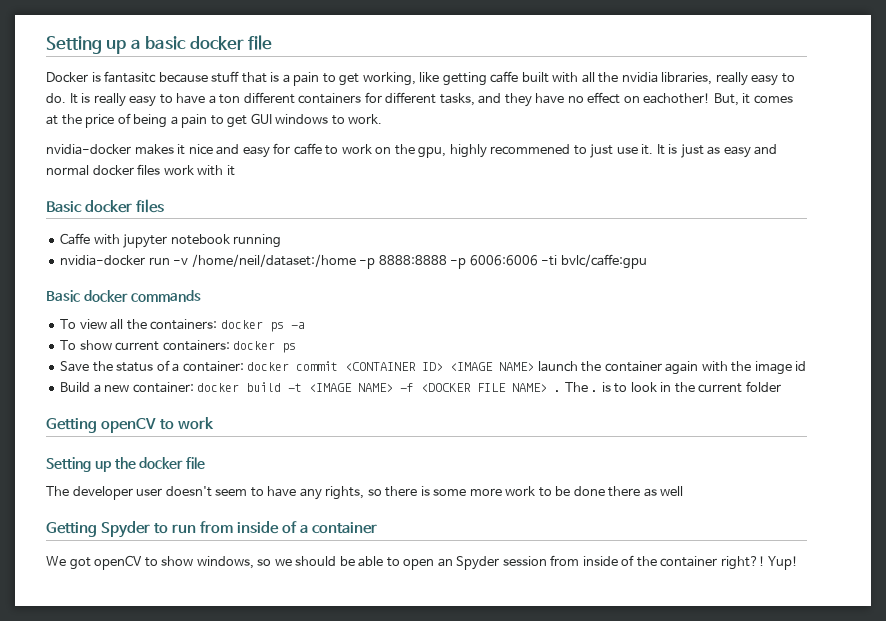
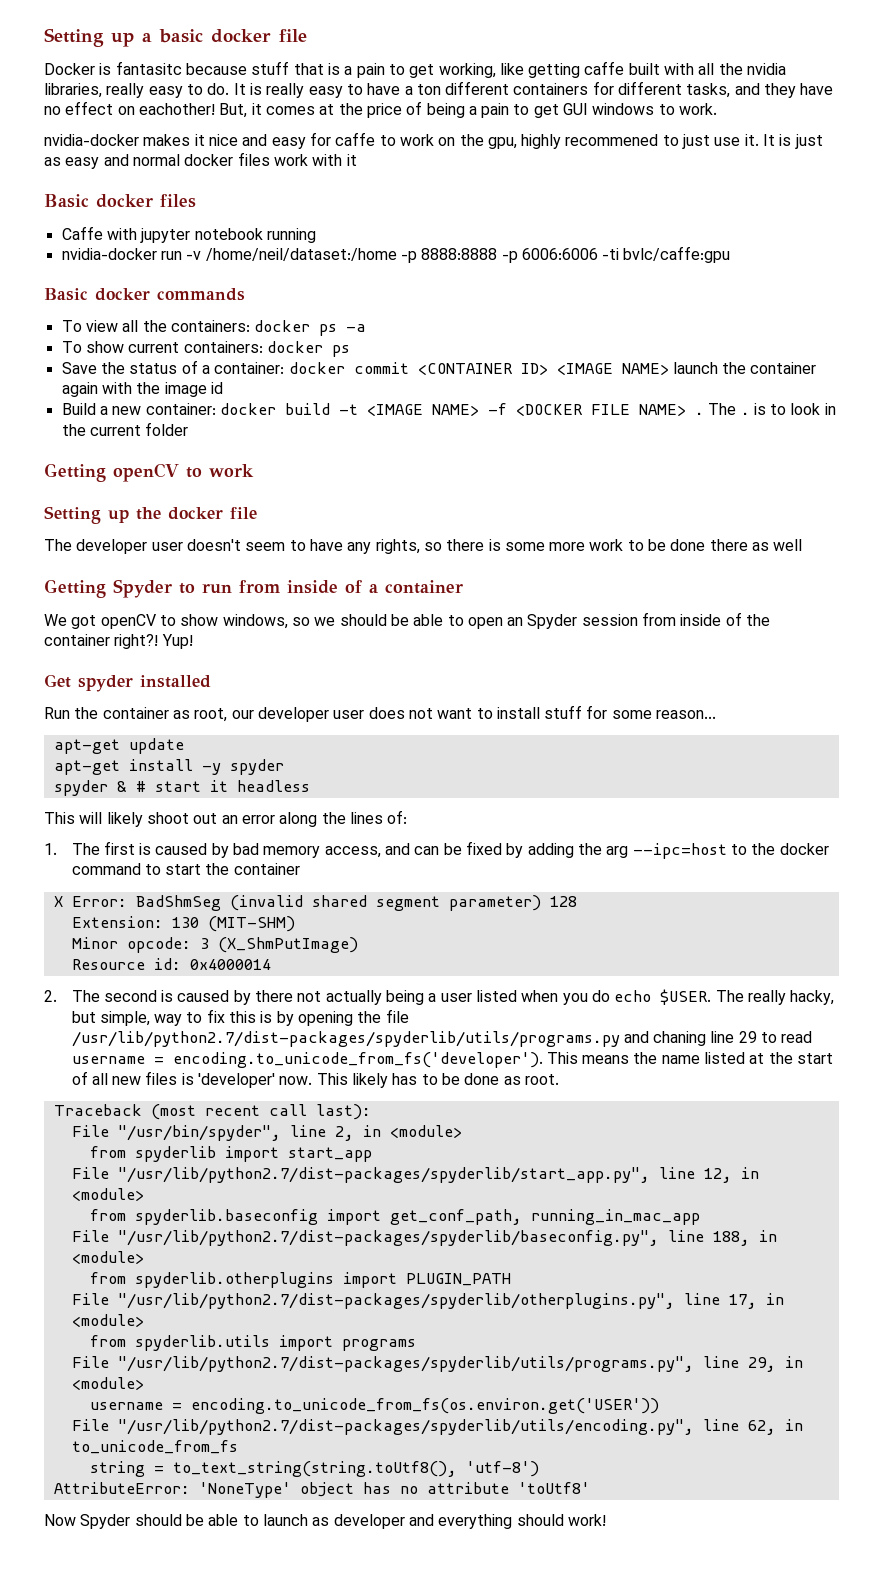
+ Get spyder installed
+ Run the container as root, our developer user does not want to install stuff for some reason...
+ apt-get update
+ apt-get install -y spyder
+ spyder & # start it headless
+ This will likely shoot out an error along the lines of:
+ 1. The first is caused by bad memory access, and can be fixed by adding the arg --ipc=host to the docker command to start the container
+ X Error: BadShmSeg (invalid shared segment parameter) 128
+ Extension: 130 (MIT-SHM)
+ Minor opcode: 3 (X_ShmPutImage)
+ Resource id: 0x4000014
+ 2. The second is caused by there not actually being a user listed when you do echo $USER. The really hacky, but simple, way to fix this is by opening the file /usr/lib/python2.7/dist-packages/spyderlib/utils/programs.py and chaning line 29 to read username = encoding.to_unicode_from_fs('developer'). This means the name listed at the start of all new files is 'developer' now. This likely has to be done as root.
+ Traceback (most recent call last):
+ File "/usr/bin/spyder", line 2, in <module>
+ from spyderlib import start_app
+ File "/usr/lib/python2.7/dist-packages/spyderlib/start_app.py", line 12, in <module>
+ from spyderlib.baseconfig import get_conf_path, running_in_mac_app
+ File "/usr/lib/python2.7/dist-packages/spyderlib/baseconfig.py", line 188, in <module>
+ from spyderlib.otherplugins import PLUGIN_PATH
+ File "/usr/lib/python2.7/dist-packages/spyderlib/otherplugins.py", line 17, in <module>
+ from spyderlib.utils import programs
+ File "/usr/lib/python2.7/dist-packages/spyderlib/utils/programs.py", line 29, in <module>
+ username = encoding.to_unicode_from_fs(os.environ.get('USER'))
+ File "/usr/lib/python2.7/dist-packages/spyderlib/utils/encoding.py", line 62, in to_unicode_from_fs
+ string = to_text_string(string.toUtf8(), 'utf-8')
+ AttributeError: 'NoneType' object has no attribute 'toUtf8'
+ Now Spyder should be able to launch as developer and everything should work!

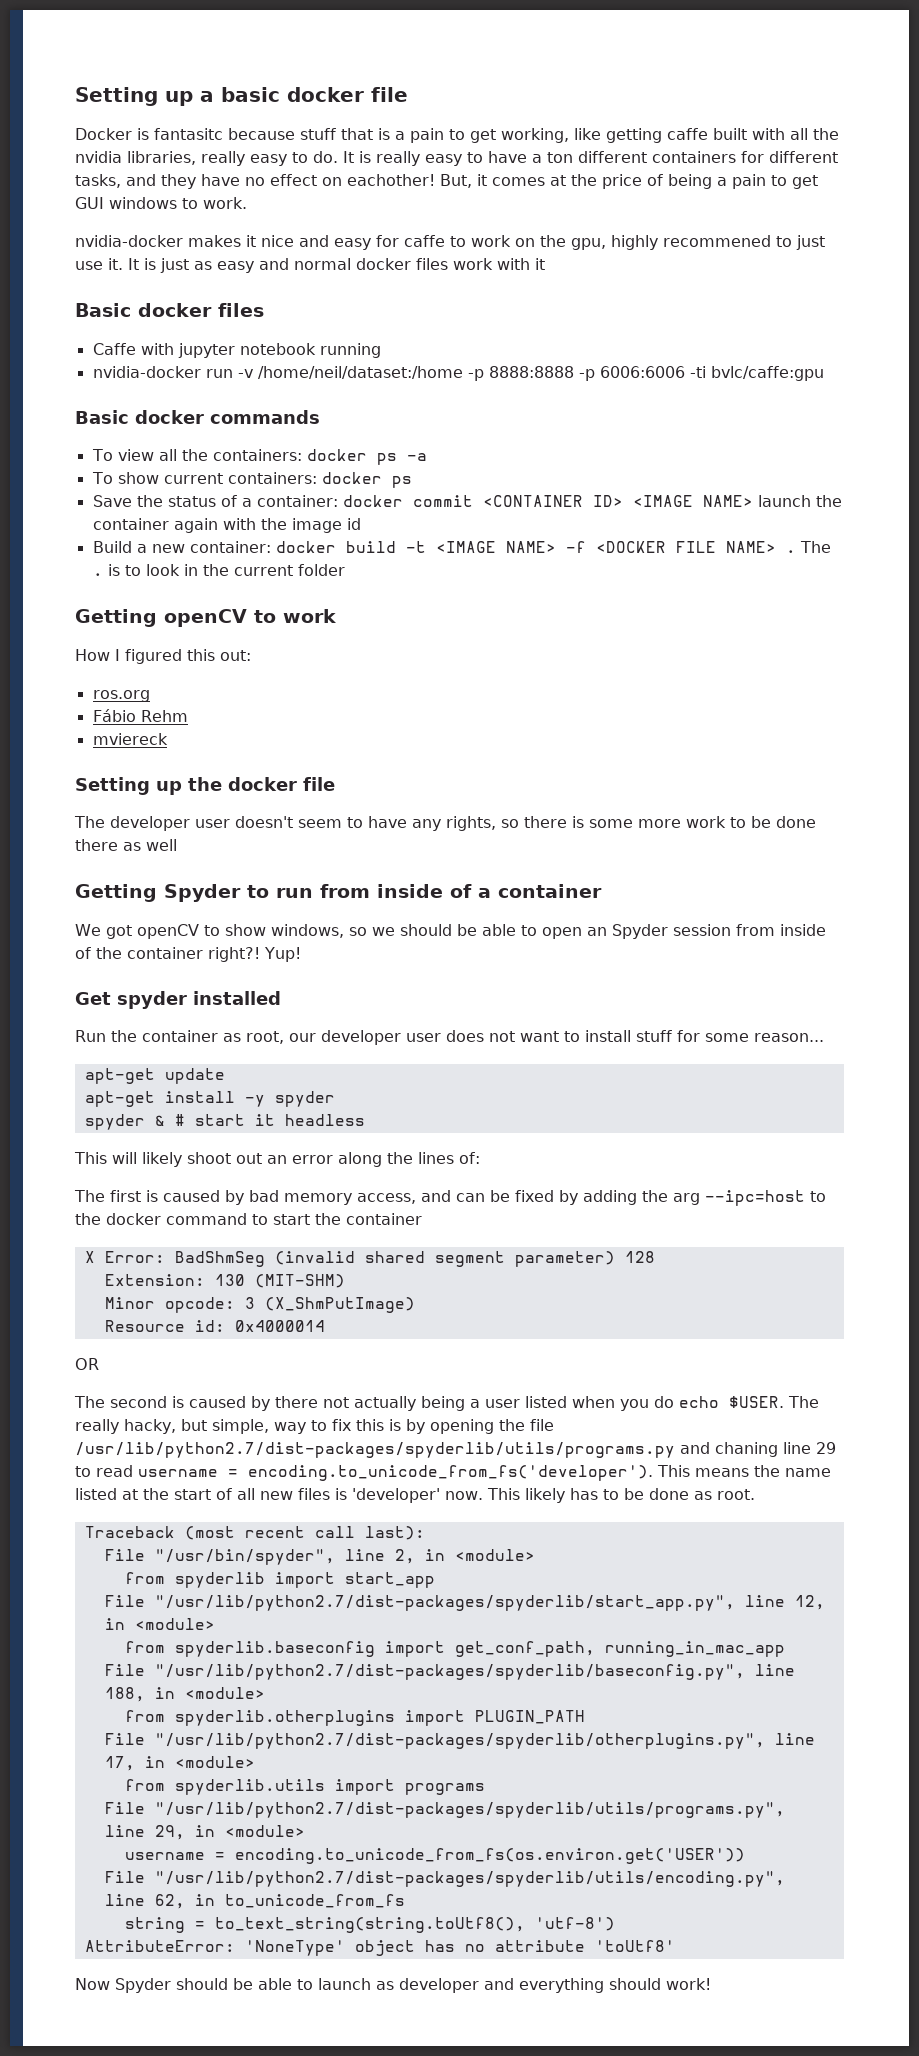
+ How I figured this out:
+ ros.org
+ Fábio Rehm
+ mviereck
- 1. The first is caused by bad memory access, and can be fixed by adding the arg --ipc=host to the docker command to start the container
+ The first is caused by bad memory access, and can be fixed by adding the arg --ipc=host to the docker command to start the container
- 2. The second is caused by there not actually being a user listed when you do echo $USER.
+ OR
+ The second is caused by there not actually being a user listed when you do echo $USER.

